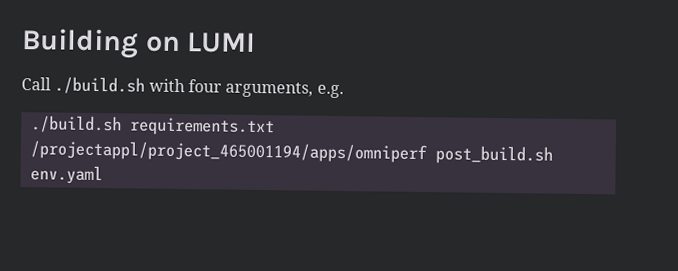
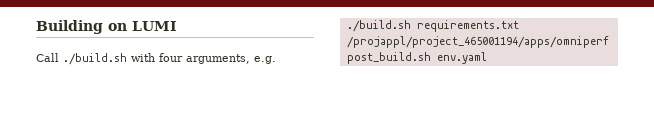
- ./build.sh requirements.txt /projectappl/project_465001194/apps/omniperf post_build.sh env.yaml
+ ./build.sh requirements.txt /projappl/project_465001194/apps/omniperf post_build.sh env.yaml

